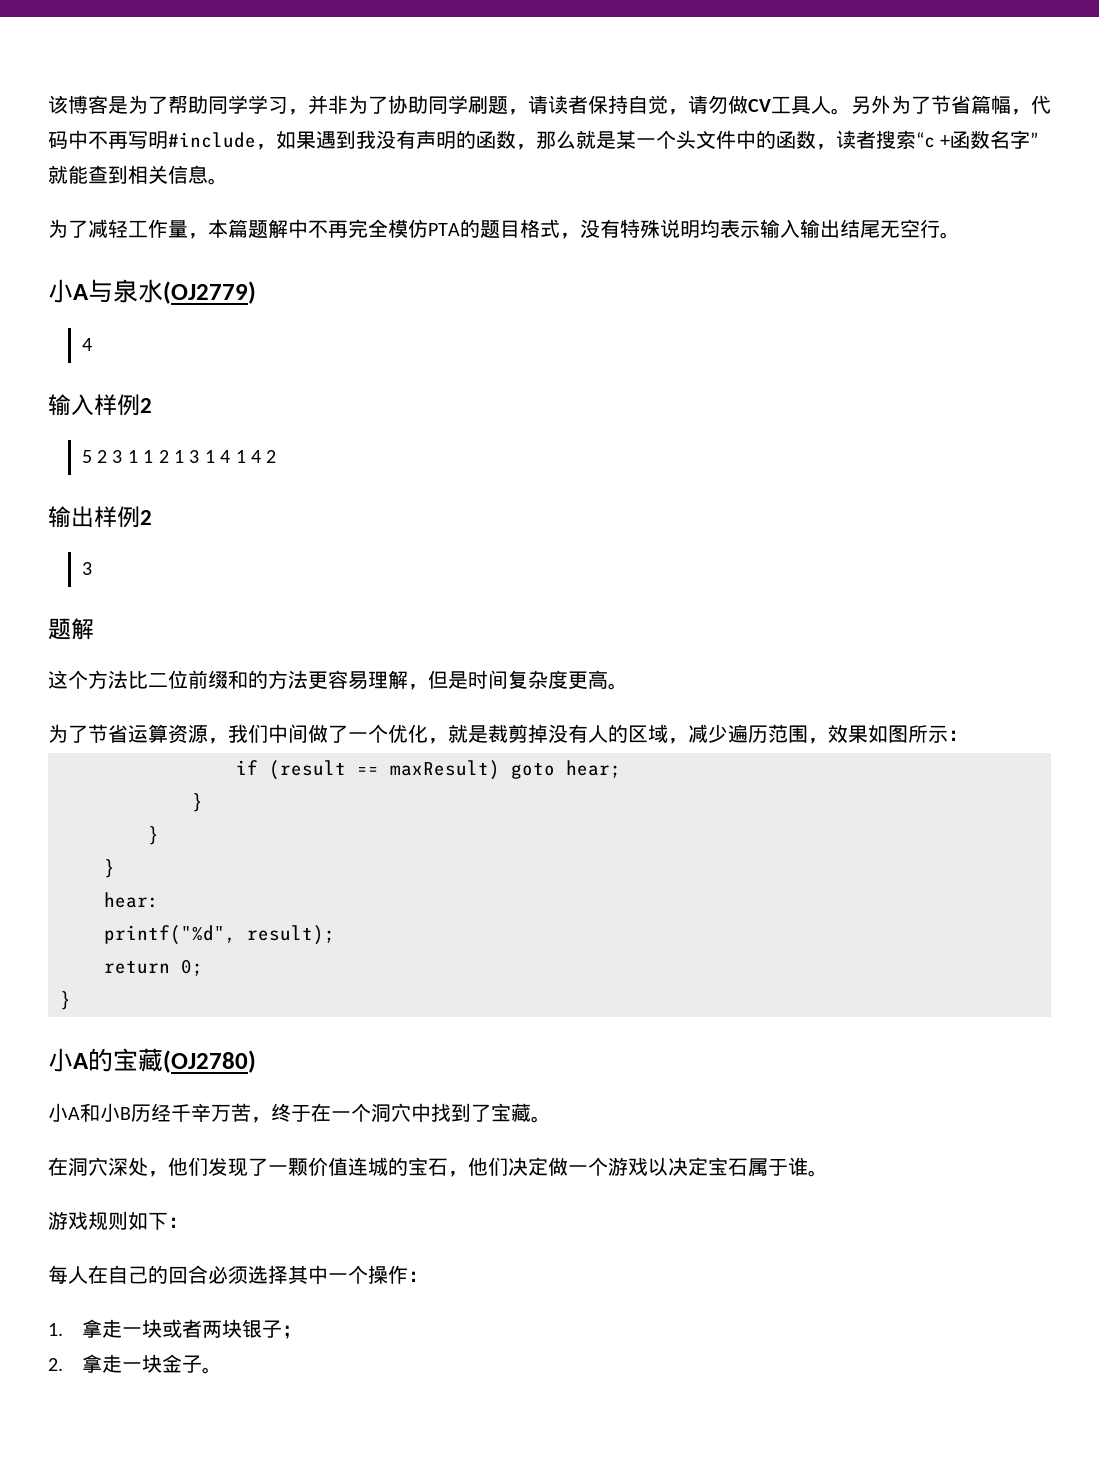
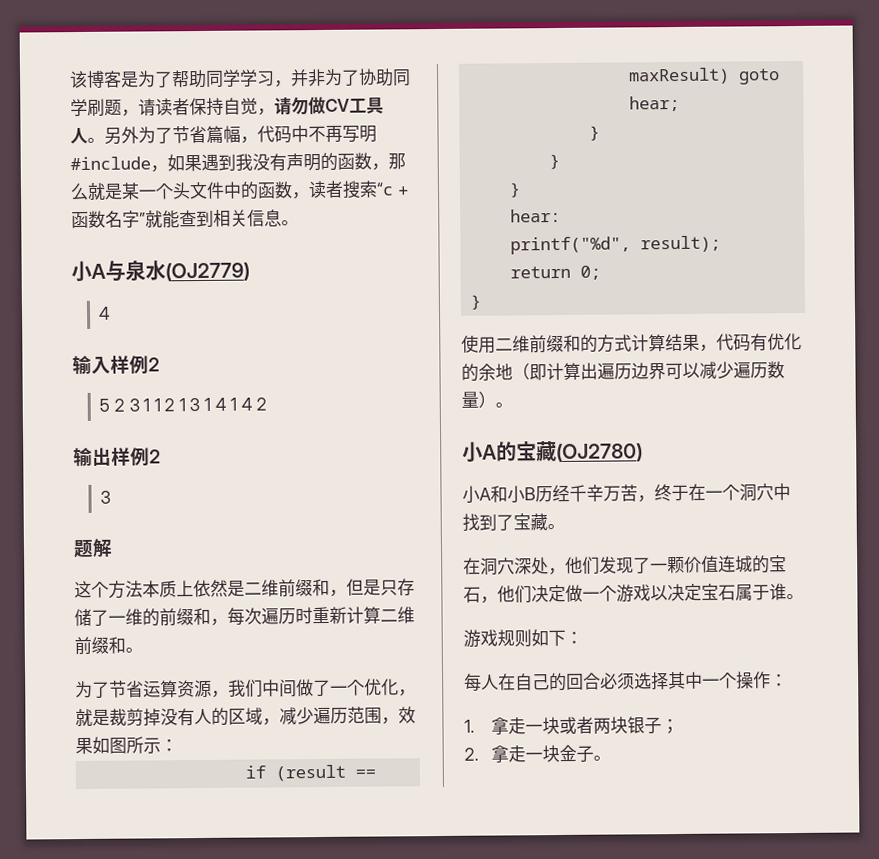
- 为了减轻工作量，本篇题解中不再完全模仿PTA的题目格式，没有特殊说明均表示输入输出结尾无空行。
- 这个方法比二位前缀和的方法更容易理解，但是时间复杂度更高。
+ 这个方法本质上依然是二维前缀和，但是只存储了一维的前缀和，每次遍历时重新计算二维前缀和。
+ 使用二维前缀和的方式计算结果，代码有优化的余地（即计算出遍历边界可以减少遍历数量）。

